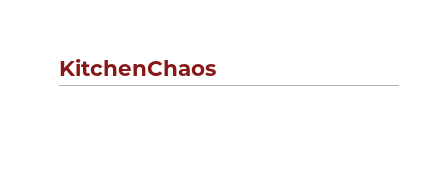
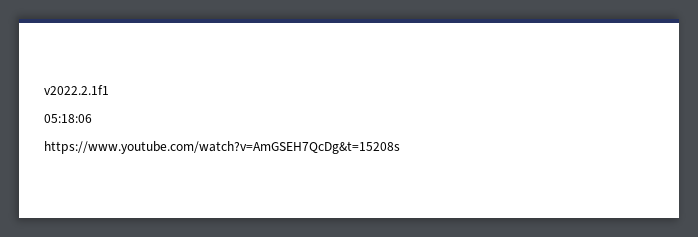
- KitchenChaos
+ v2022.2.1f1
+ 05:18:06
+ https://www.youtube.com/watch?v=AmGSEH7QcDg&t=15208s

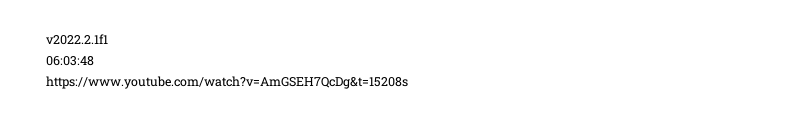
- 05:18:06
+ 06:03:48

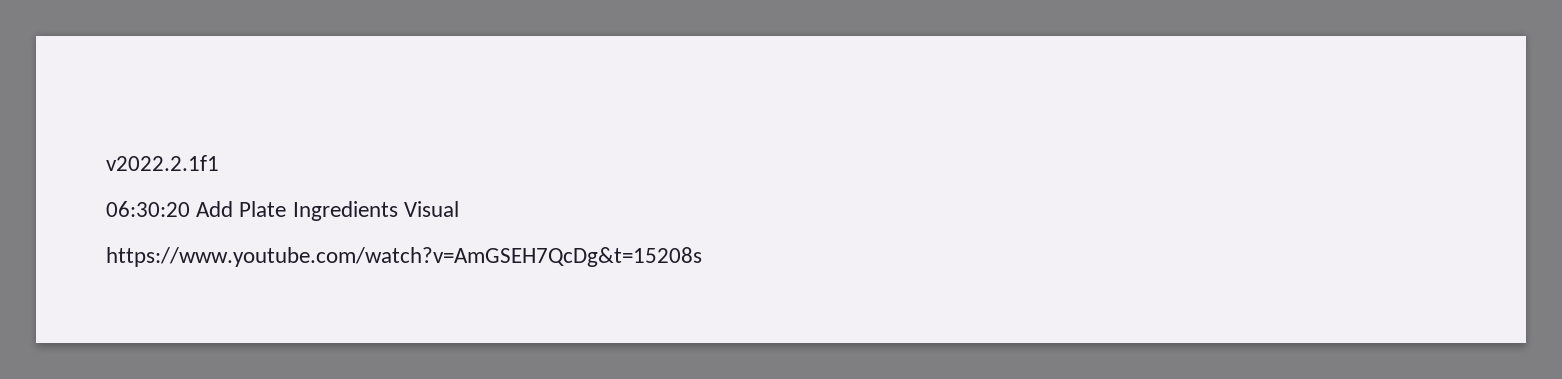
- 06:03:48
+ 06:30:20 Add Plate Ingredients Visual

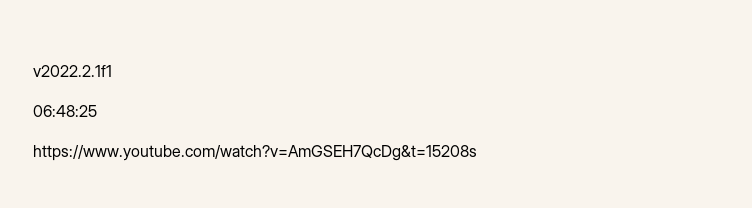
- 06:30:20 Add Plate Ingredients Visual
+ 06:48:25

